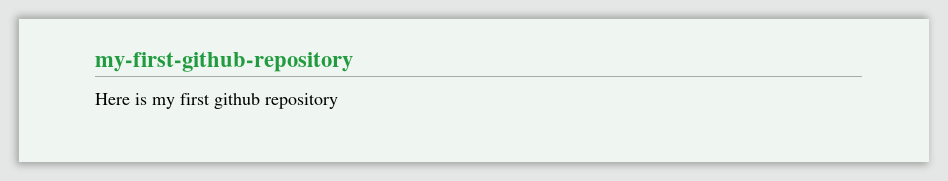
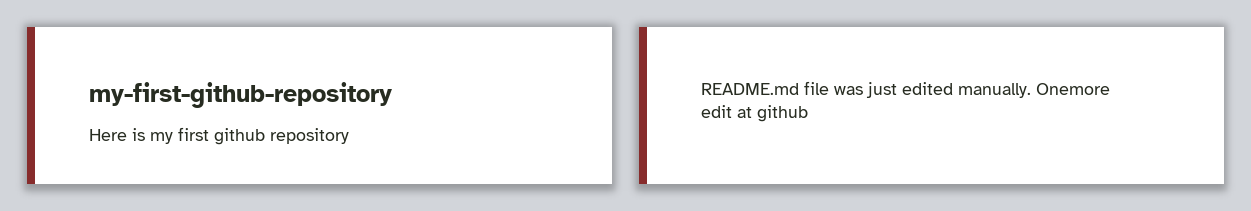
+ README.md file was just edited manually. Onemore edit at github

